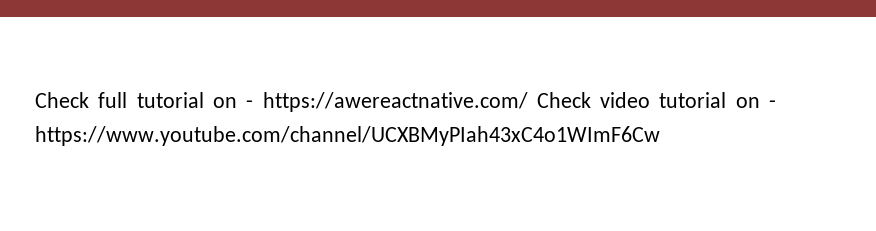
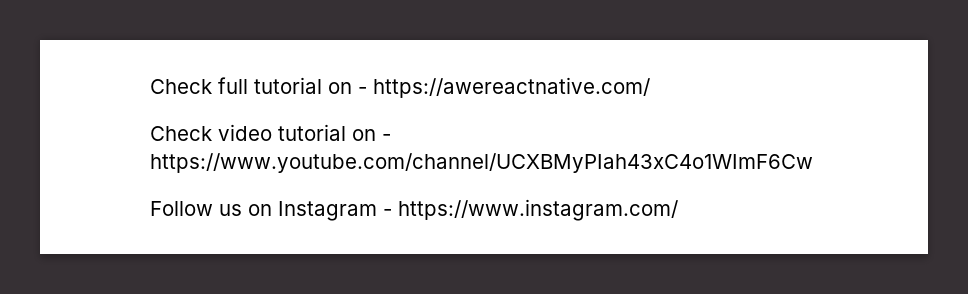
- Check full tutorial on - https://awereactnative.com/ Check video tutorial on - https://www.youtube.com/channel/UCXBMyPIah43xC4o1WImF6Cw
+ Check full tutorial on - https://awereactnative.com/
+ Check video tutorial on - https://www.youtube.com/channel/UCXBMyPIah43xC4o1WImF6Cw
+ Follow us on Instagram - https://www.instagram.com/

